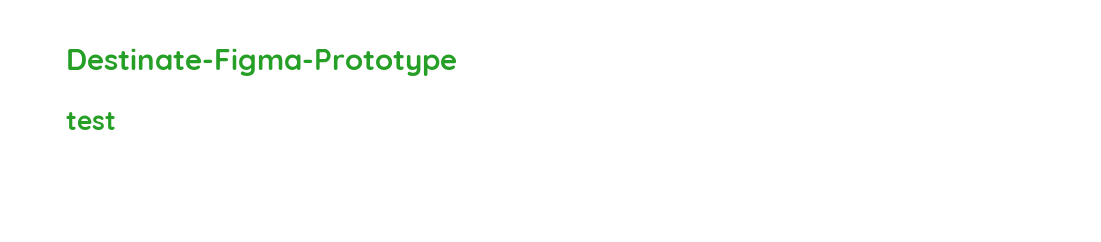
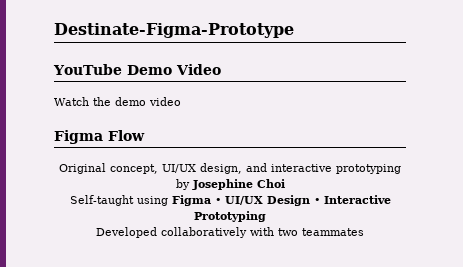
- test
+ YouTube Demo Video
+ Watch the demo video
+ Figma Flow
+ Original concept, UI/UX design, and interactive prototyping by Josephine Choi
+ Self-taught using Figma • UI/UX Design • Interactive Prototyping
+ Developed collaboratively with two teammates

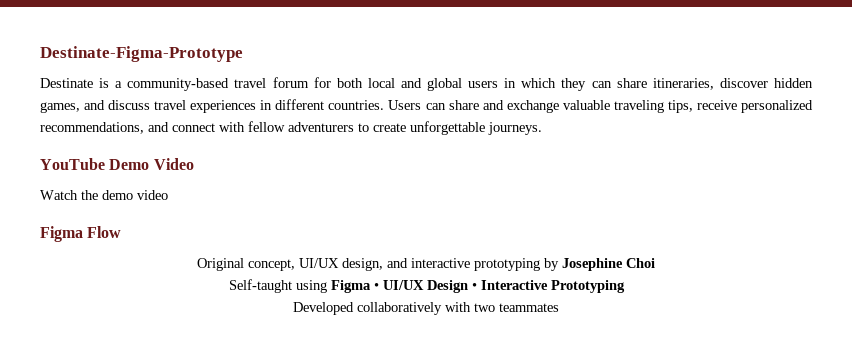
+ Destinate is a community-based travel forum for both local and global users in which they can share itineraries, discover hidden games, and discuss travel experiences in different countries. Users can share and exchange valuable traveling tips, receive personalized recommendations, and connect with fellow adventurers to create unforgettable journeys.

